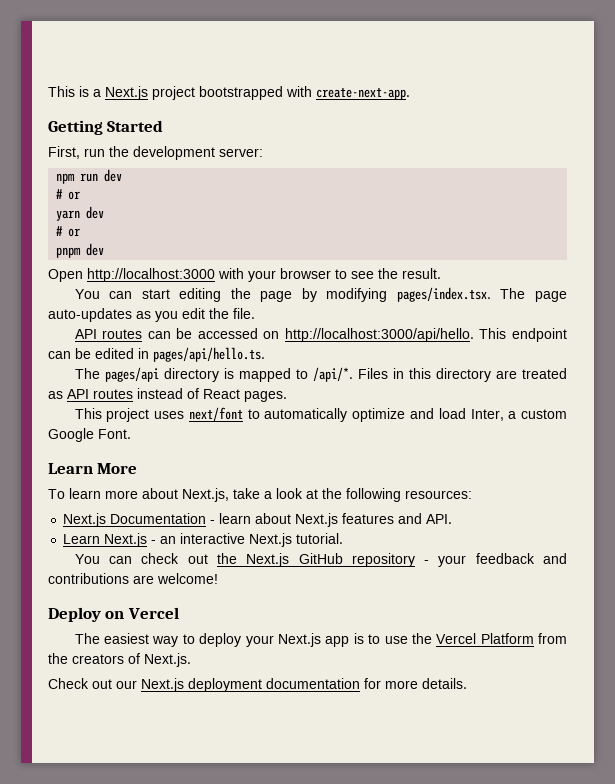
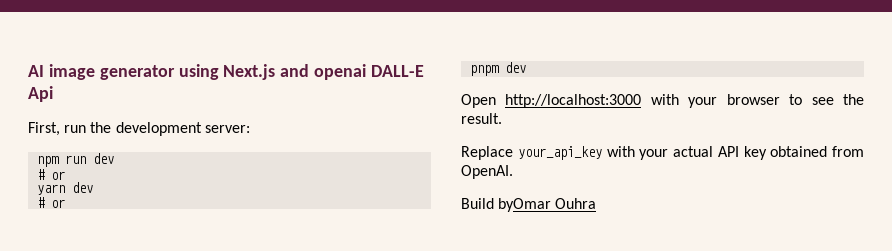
- This is a Next.js project bootstrapped with create-next-app.
- Getting Started
+ AI image generator using Next.js and openai DALL-E Api
- You can start editing the page by modifying pages/index.tsx. The page auto-updates as you edit the file.
- API routes can be accessed on http://localhost:3000/api/hello. This endpoint can be edited in pages/api/hello.ts.
- The pages/api directory is mapped to /api/*. Files in this directory are treated as API routes instead of React pages.
- This project uses next/font to automatically optimize and load Inter, a custom Google Font.
- Learn More
- To learn more about Next.js, take a look at the following resources:
- Next.js Documentation - learn about Next.js features and API.
- Learn Next.js - an interactive Next.js tutorial.
- You can check out the Next.js GitHub repository - your feedback and contributions are welcome!
- Deploy on Vercel
- The easiest way to deploy your Next.js app is to use the Vercel Platform from the creators of Next.js.
- Check out our Next.js deployment documentation for more details.
+ Replace your_api_key with your actual API key obtained from OpenAI.
+ Build byOmar Ouhra

